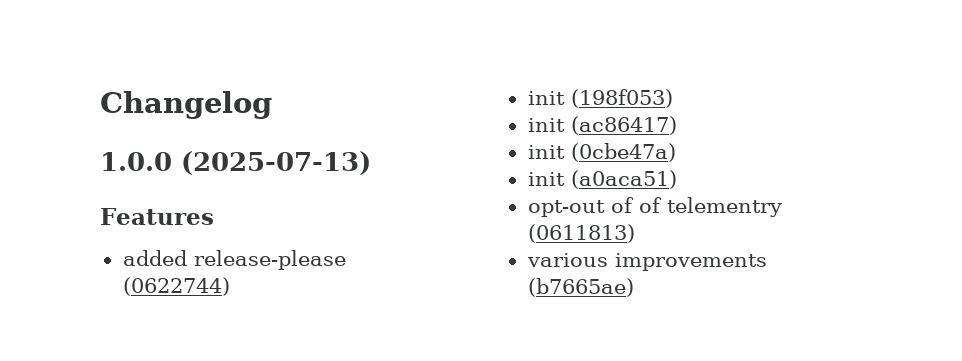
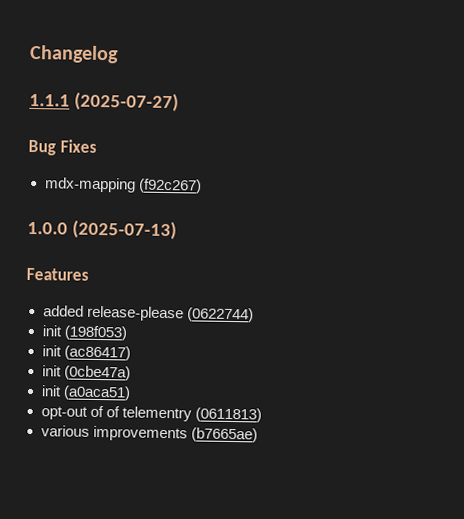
+ 1.1.1 (2025-07-27)
+ Bug Fixes
+ mdx-mapping (f92c267)

